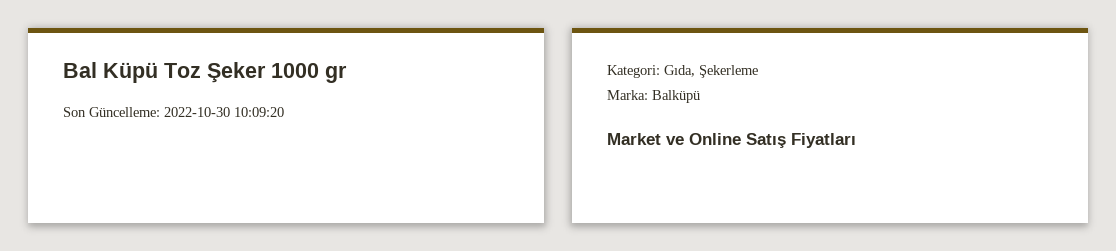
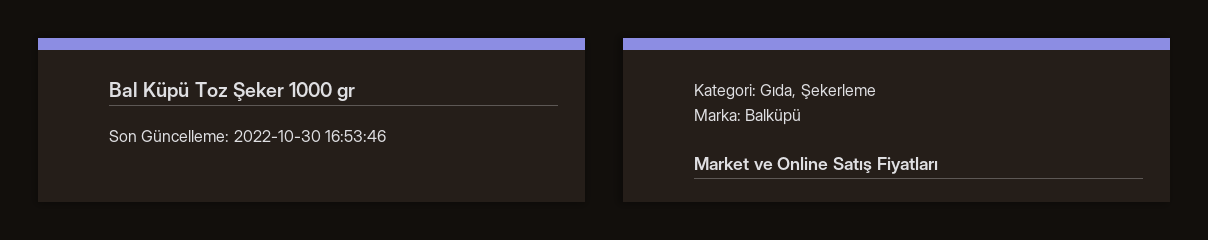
- Son Güncelleme: 2022-10-30 10:09:20
+ Son Güncelleme: 2022-10-30 16:53:46

